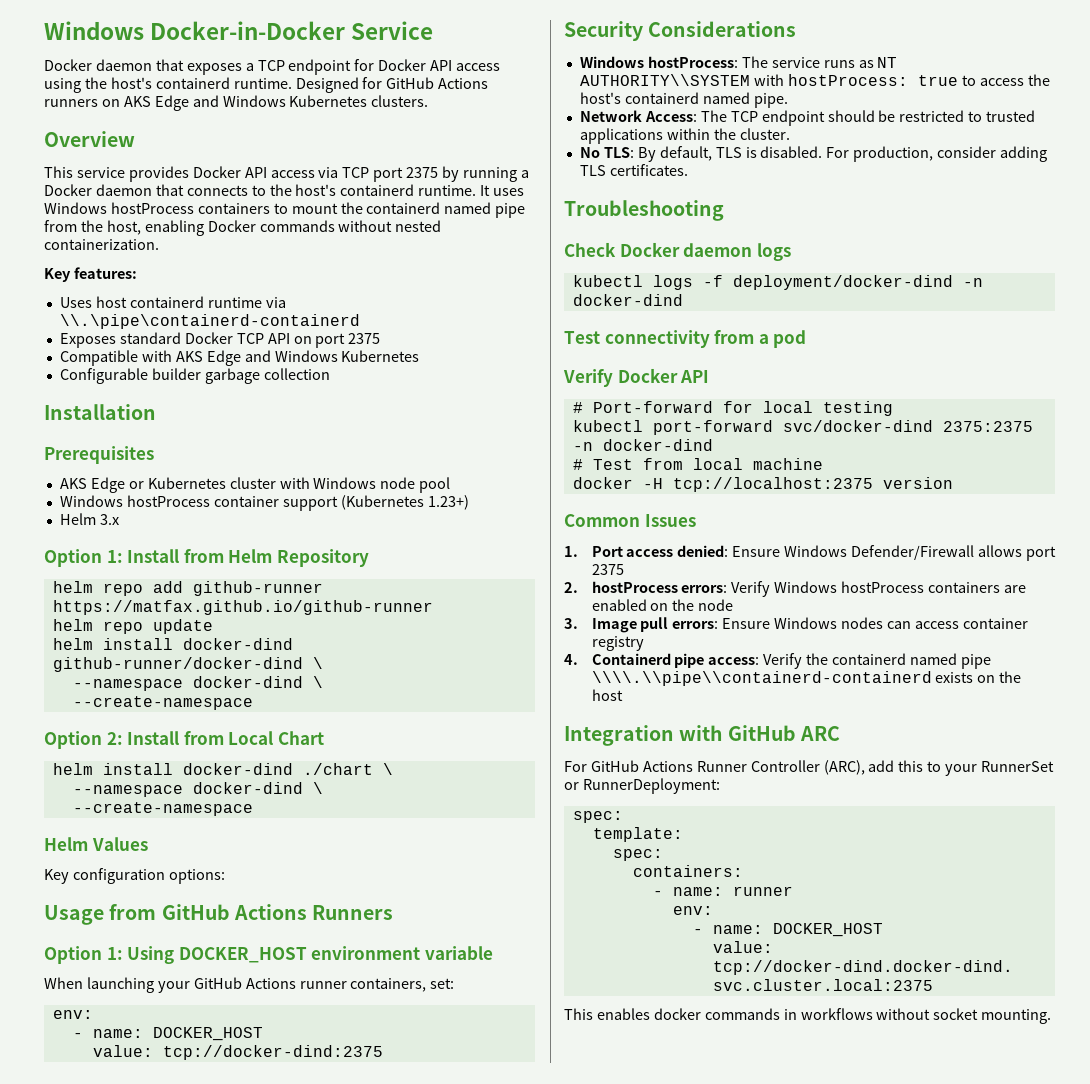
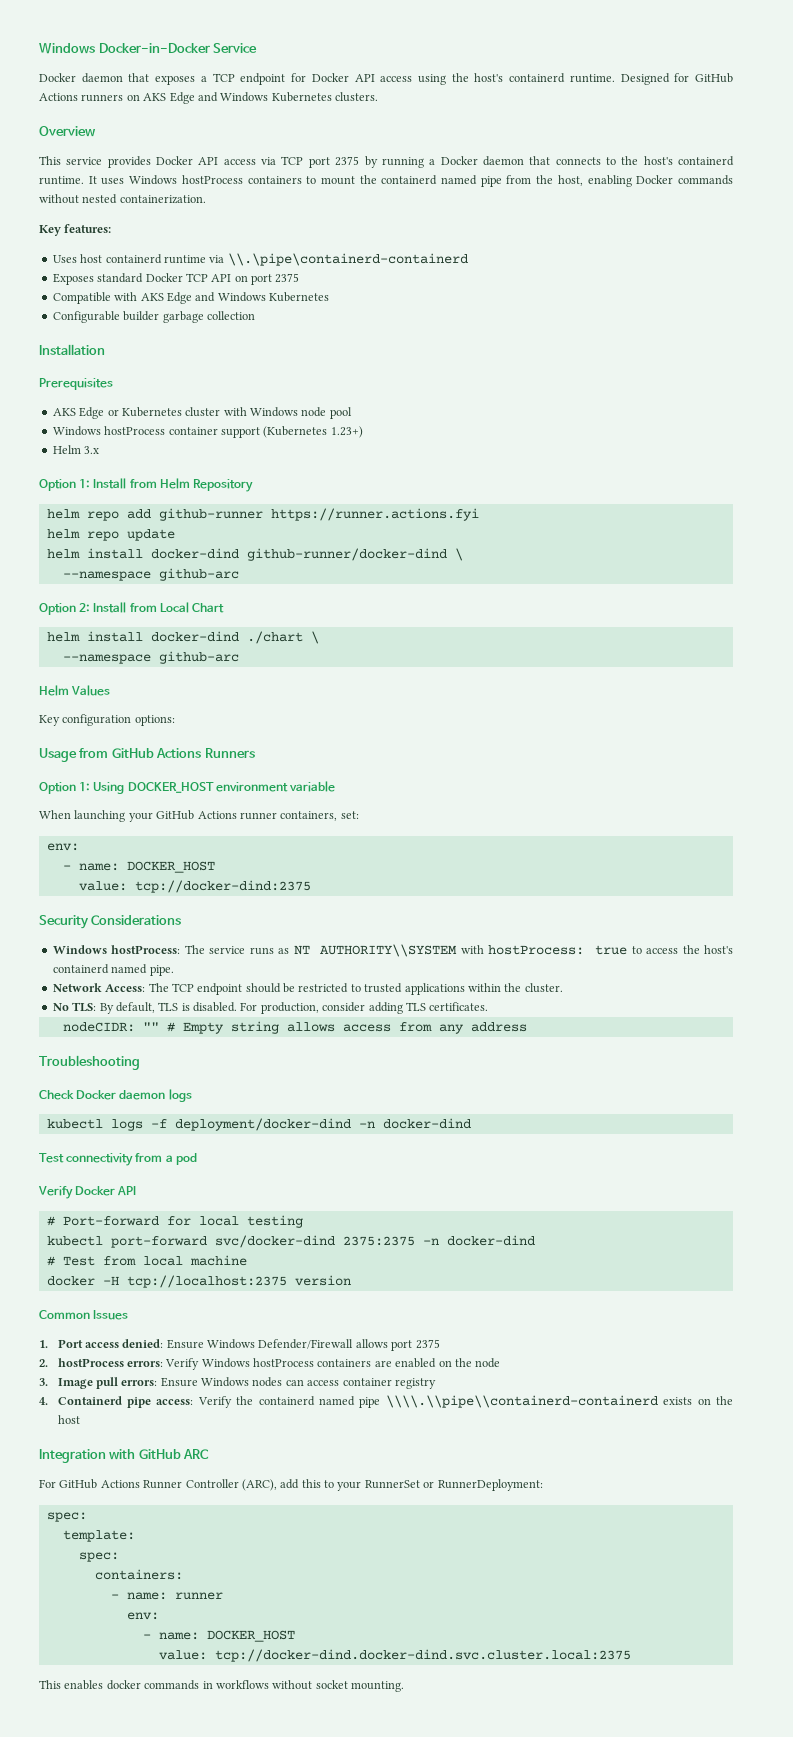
- helm repo add github-runner https://matfax.github.io/github-runner
+ helm repo add github-runner https://runner.actions.fyi
  helm install docker-dind github-runner/docker-dind \
- --namespace docker-dind \
- --create-namespace
+ --namespace github-arc
  helm install docker-dind ./chart \
- --namespace docker-dind \
- --create-namespace
+ --namespace github-arc
+ nodeCIDR: "" # Empty string allows access from any address

